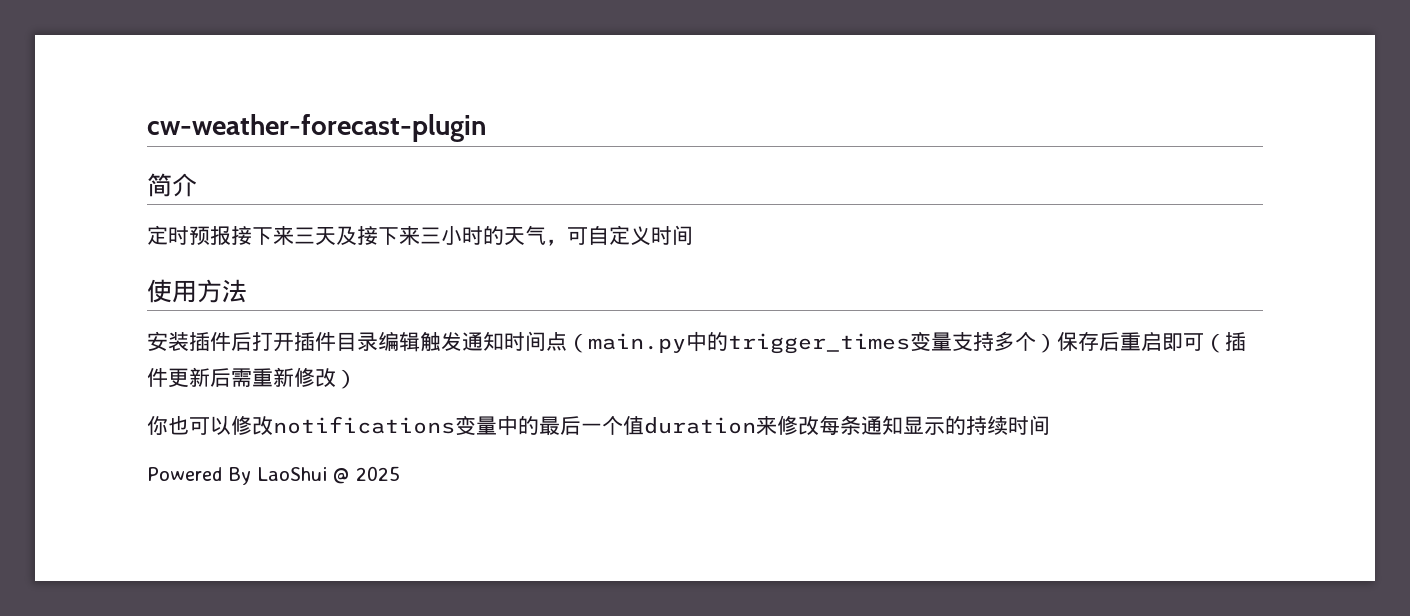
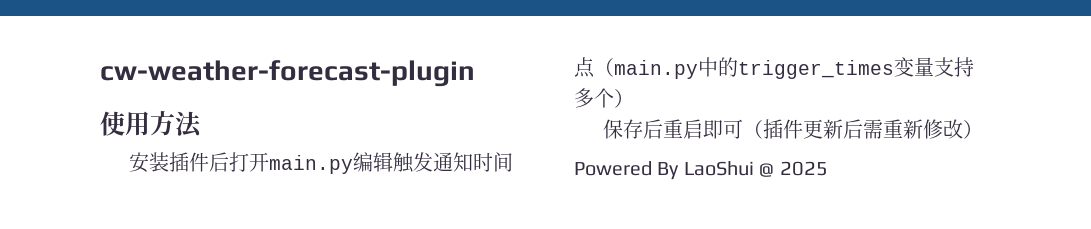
- 简介
- 定时预报接下来三天及接下来三小时的天气，可自定义时间
- 安装插件后打开插件目录编辑触发通知时间点（main.py中的trigger_times变量支持多个）保存后重启即可（插件更新后需重新修改）
+ 安装插件后打开main.py编辑触发通知时间点（main.py中的trigger_times变量支持多个）
+ 保存后重启即可（插件更新后需重新修改）
- 你也可以修改notifications变量中的最后一个值duration来修改每条通知显示的持续时间

